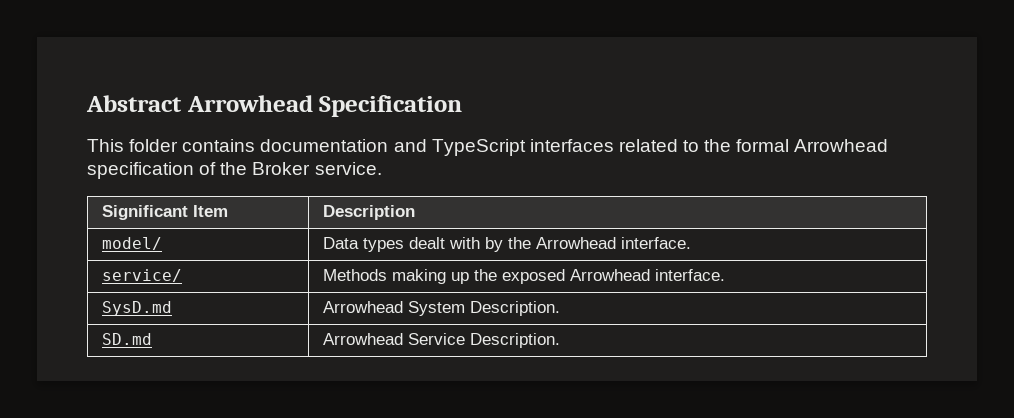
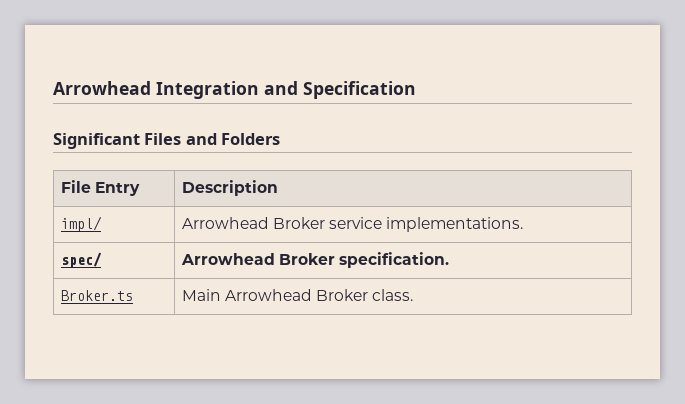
- Abstract Arrowhead Specification
- This folder contains documentation and TypeScript interfaces related to the formal Arrowhead specification of the Broker service.
- Significant Item | Description
- model/ | Data types dealt with by the Arrowhead interface.
- service/ | Methods making up the exposed Arrowhead interface.
- SysD.md | Arrowhead System Description.
- SD.md | Arrowhead Service Description.
+ Arrowhead Integration and Specification
+ Significant Files and Folders
+ File Entry | Description
+ impl/ | Arrowhead Broker service implementations.
+ spec/ | Arrowhead Broker specification.
+ Broker.ts | Main Arrowhead Broker class.

